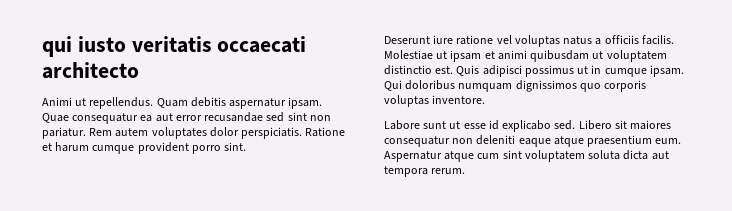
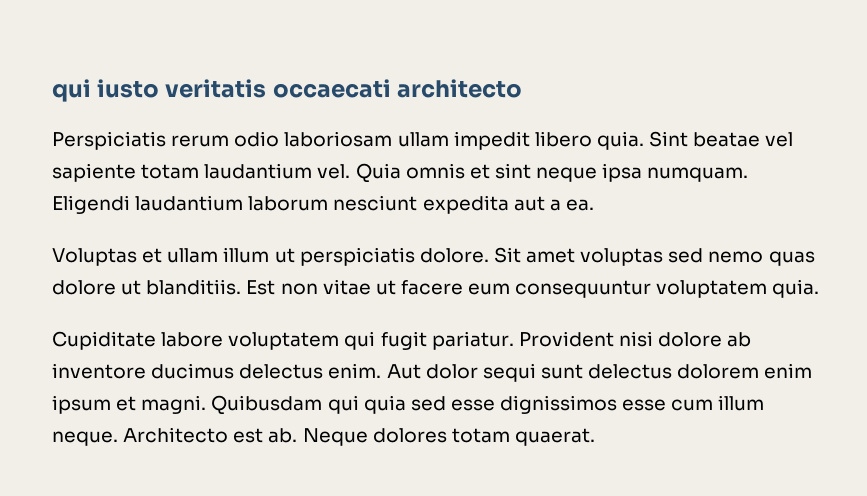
- Animi ut repellendus. Quam debitis aspernatur ipsam. Quae consequatur ea aut error recusandae sed sint non pariatur. Rem autem voluptates dolor perspiciatis. Ratione et harum cumque provident porro sint.
- Deserunt iure ratione vel voluptas natus a officiis facilis. Molestiae ut ipsam et animi quibusdam ut voluptatem distinctio est. Quis adipisci possimus ut in cumque ipsam. Qui doloribus numquam dignissimos quo corporis voluptas inventore.
- Labore sunt ut esse id explicabo sed. Libero sit maiores consequatur non deleniti eaque atque praesentium eum. Aspernatur atque cum sint voluptatem soluta dicta aut tempora rerum.
+ Perspiciatis rerum odio laboriosam ullam impedit libero quia. Sint beatae vel sapiente totam laudantium vel. Quia omnis et sint neque ipsa numquam. Eligendi laudantium laborum nesciunt expedita aut a ea.
+ Voluptas et ullam illum ut perspiciatis dolore. Sit amet voluptas sed nemo quas dolore ut blanditiis. Est non vitae ut facere eum consequuntur voluptatem quia.
+ Cupiditate labore voluptatem qui fugit pariatur. Provident nisi dolore ab inventore ducimus delectus enim. Aut dolor sequi sunt delectus dolorem enim ipsum et magni. Quibusdam qui quia sed esse dignissimos esse cum illum neque. Architecto est ab. Neque dolores totam quaerat.

